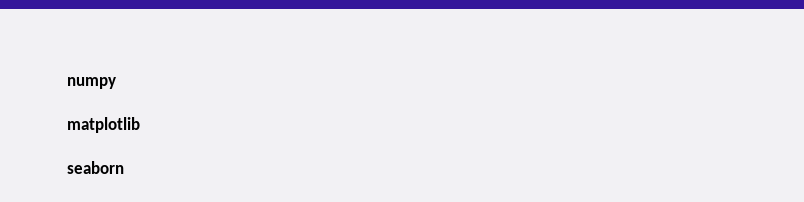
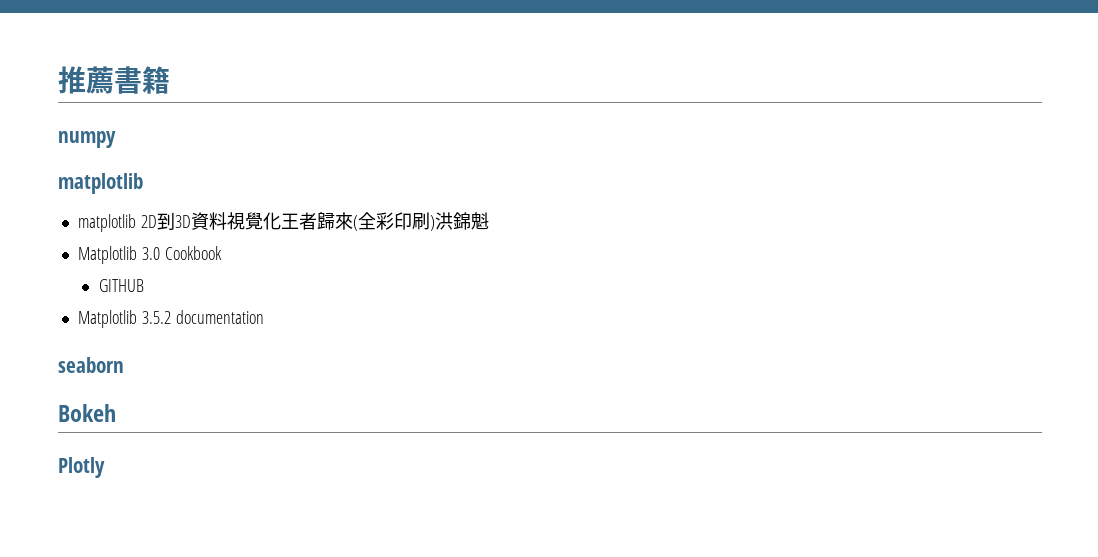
+ 推薦書籍
+ matplotlib 2D到3D資料視覺化王者歸來(全彩印刷)洪錦魁
+ Matplotlib 3.0 Cookbook
+ GITHUB
+ Matplotlib 3.5.2 documentation
+ Bokeh
+ Plotly

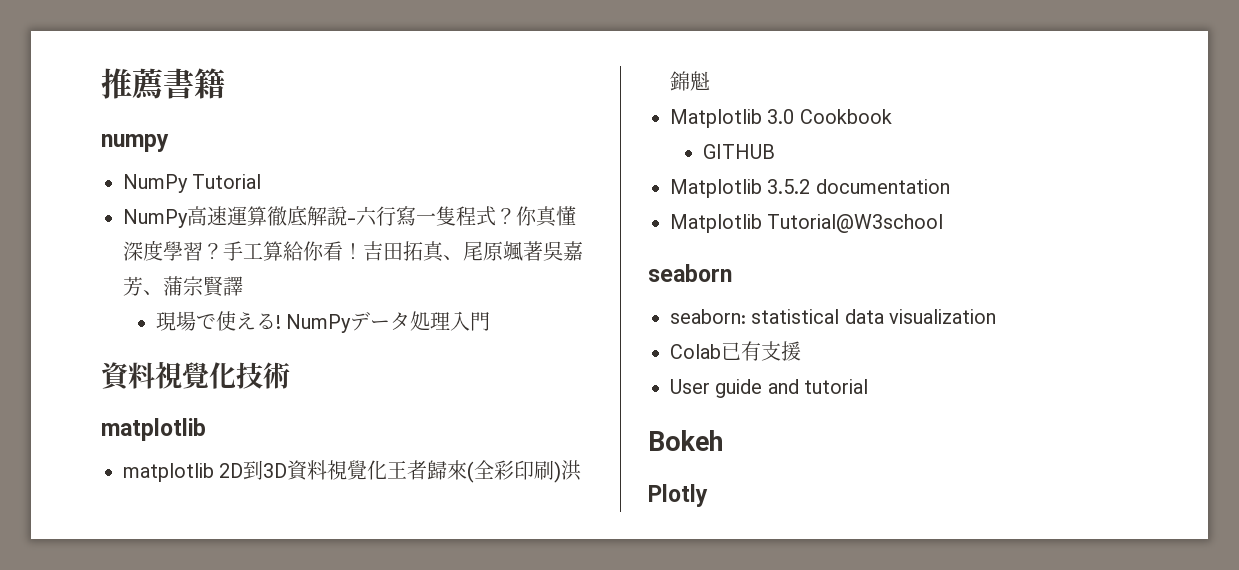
+ NumPy Tutorial
+ NumPy高速運算徹底解說-六行寫一隻程式？你真懂深度學習？手工算給你看！吉田拓真、尾原颯著吳嘉芳、蒲宗賢譯
+ 現場で使える! NumPyデータ処理入門
+ 資料視覺化技術
+ Matplotlib Tutorial@W3school
+ seaborn: statistical data visualization
+ Colab已有支援
+ User guide and tutorial

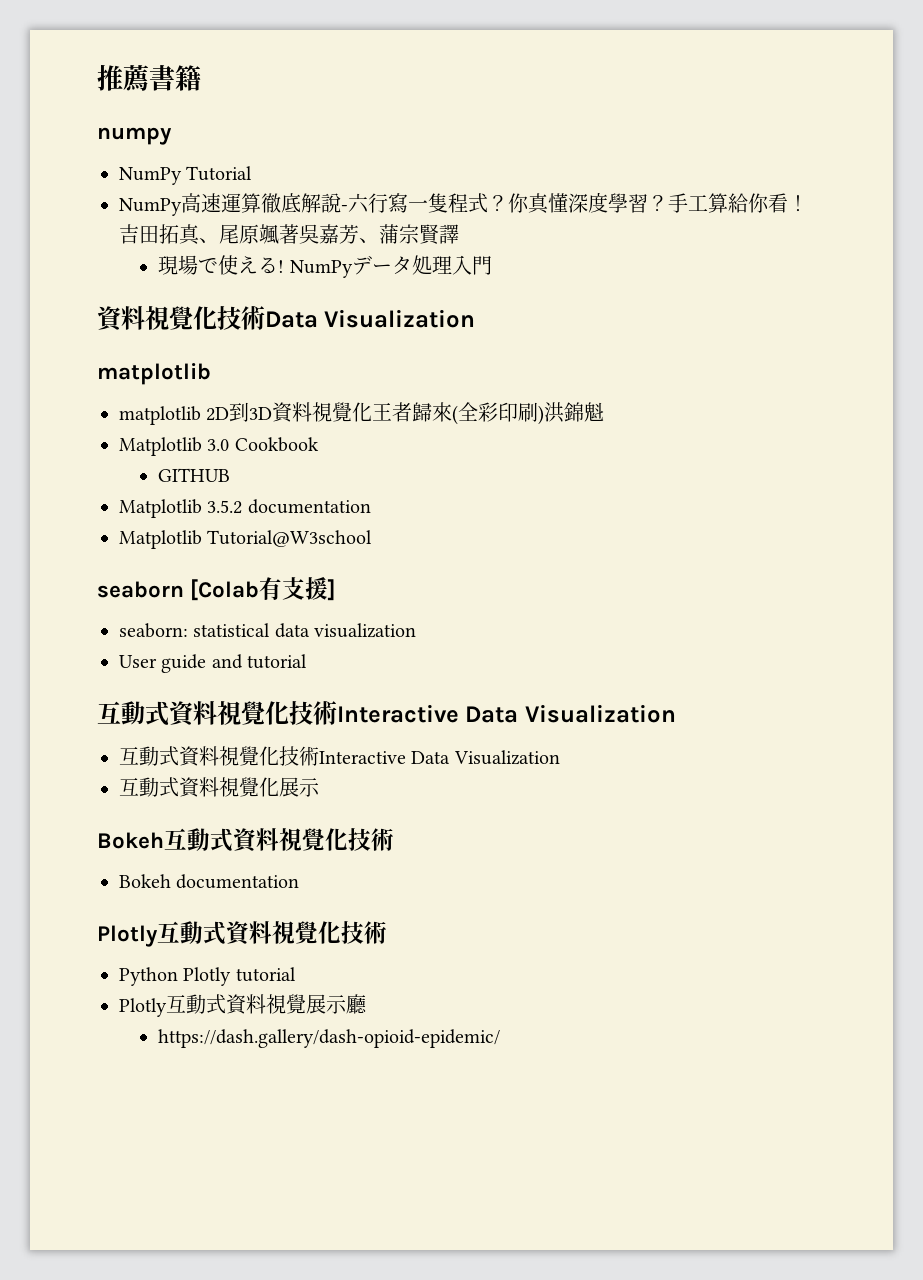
- 資料視覺化技術
+ 資料視覺化技術Data Visualization
- seaborn
+ seaborn [Colab有支援]
- Colab已有支援
  User guide and tutorial
- Bokeh
- Plotly
+ 互動式資料視覺化技術Interactive Data Visualization
+ 互動式資料視覺化技術Interactive Data Visualization
+ 互動式資料視覺化展示
+ Bokeh互動式資料視覺化技術
+ Bokeh documentation
+ Plotly互動式資料視覺化技術
+ Python Plotly tutorial
+ Plotly互動式資料視覺展示廳
+ https://dash.gallery/dash-opioid-epidemic/

